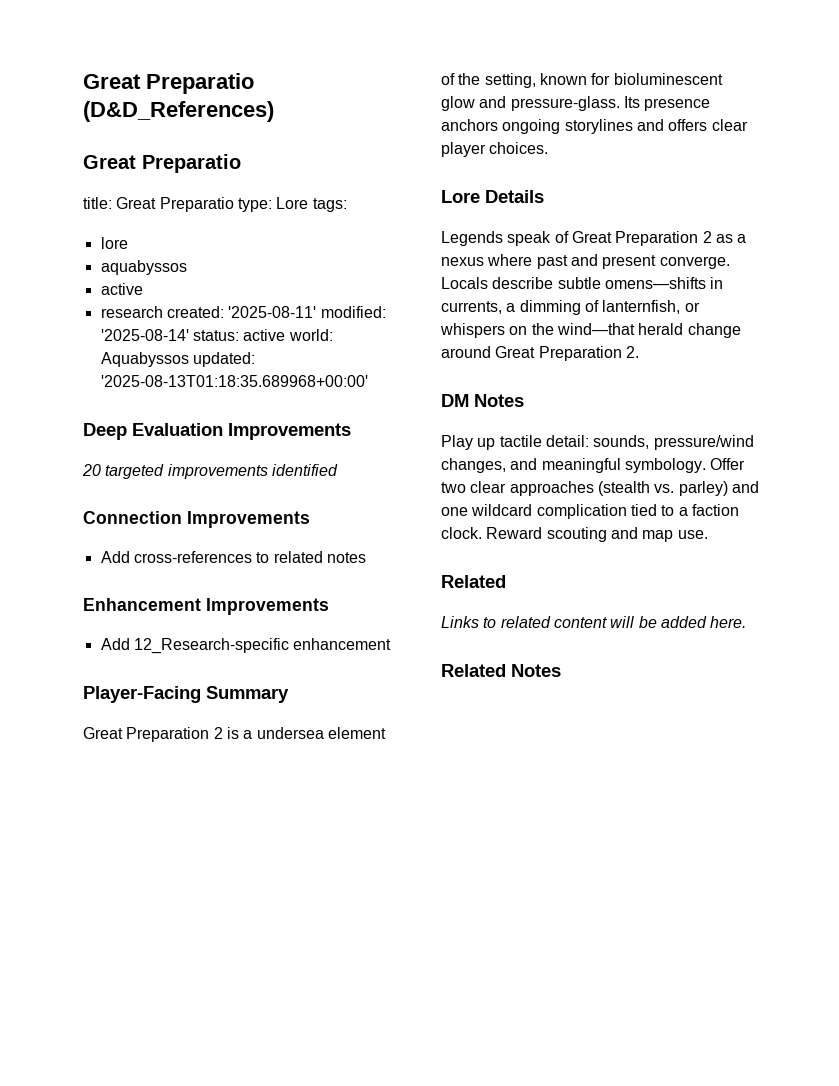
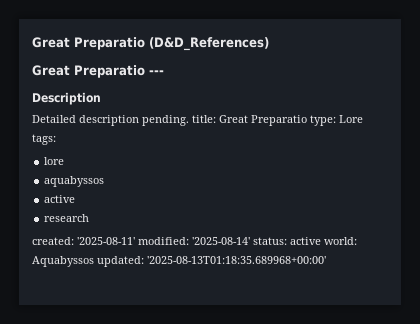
  Great Preparatio (D&D_References)
- Great Preparatio
- title: Great Preparatio type: Lore tags:
+ Great Preparatio ---
+ Description
+ Detailed description pending. title: Great Preparatio type: Lore tags:
- research created: '2025-08-11' modified: '2025-08-14' status: active world: Aquabyssos updated: '2025-08-13T01:18:35.689968+00:00'
+ research
+ created: '2025-08-11' modified: '2025-08-14' status: active world: Aquabyssos updated: '2025-08-13T01:18:35.689968+00:00'
- Deep Evaluation Improvements
- 20 targeted improvements identified
- Connection Improvements
- Add cross-references to related notes
- Enhancement Improvements
- Add 12_Research-specific enhancement
- Player-Facing Summary
- Great Preparation 2 is a undersea element of the setting, known for bioluminescent glow and pressure-glass. Its presence anchors ongoing storylines and offers clear player choices.
- Lore Details
- Legends speak of Great Preparation 2 as a nexus where past and present converge. Locals describe subtle omens—shifts in currents, a dimming of lanternfish, or whispers on the wind—that herald change around Great Preparation 2.
- DM Notes
- Play up tactile detail: sounds, pressure/wind changes, and meaningful symbology. Offer two clear approaches (stealth vs. parley) and one wildcard complication tied to a faction clock. Reward scouting and map use.
- Related
- Links to related content will be added here.
- Related Notes

